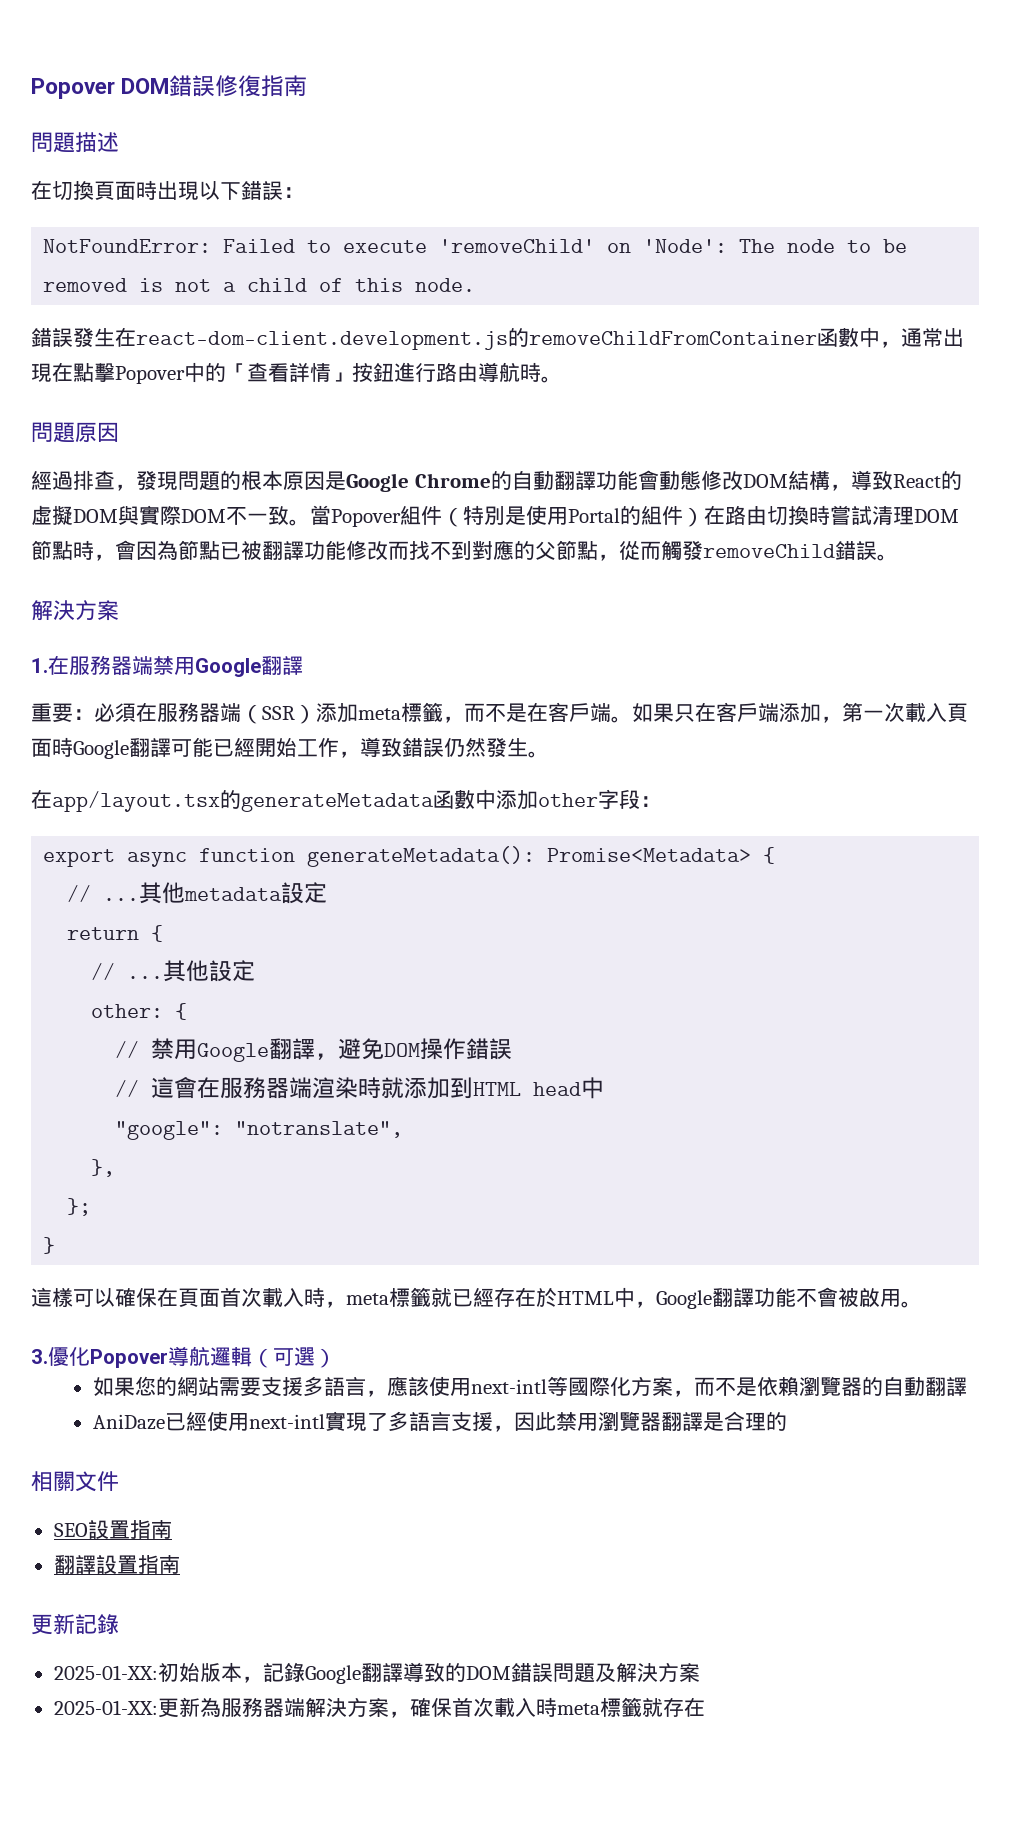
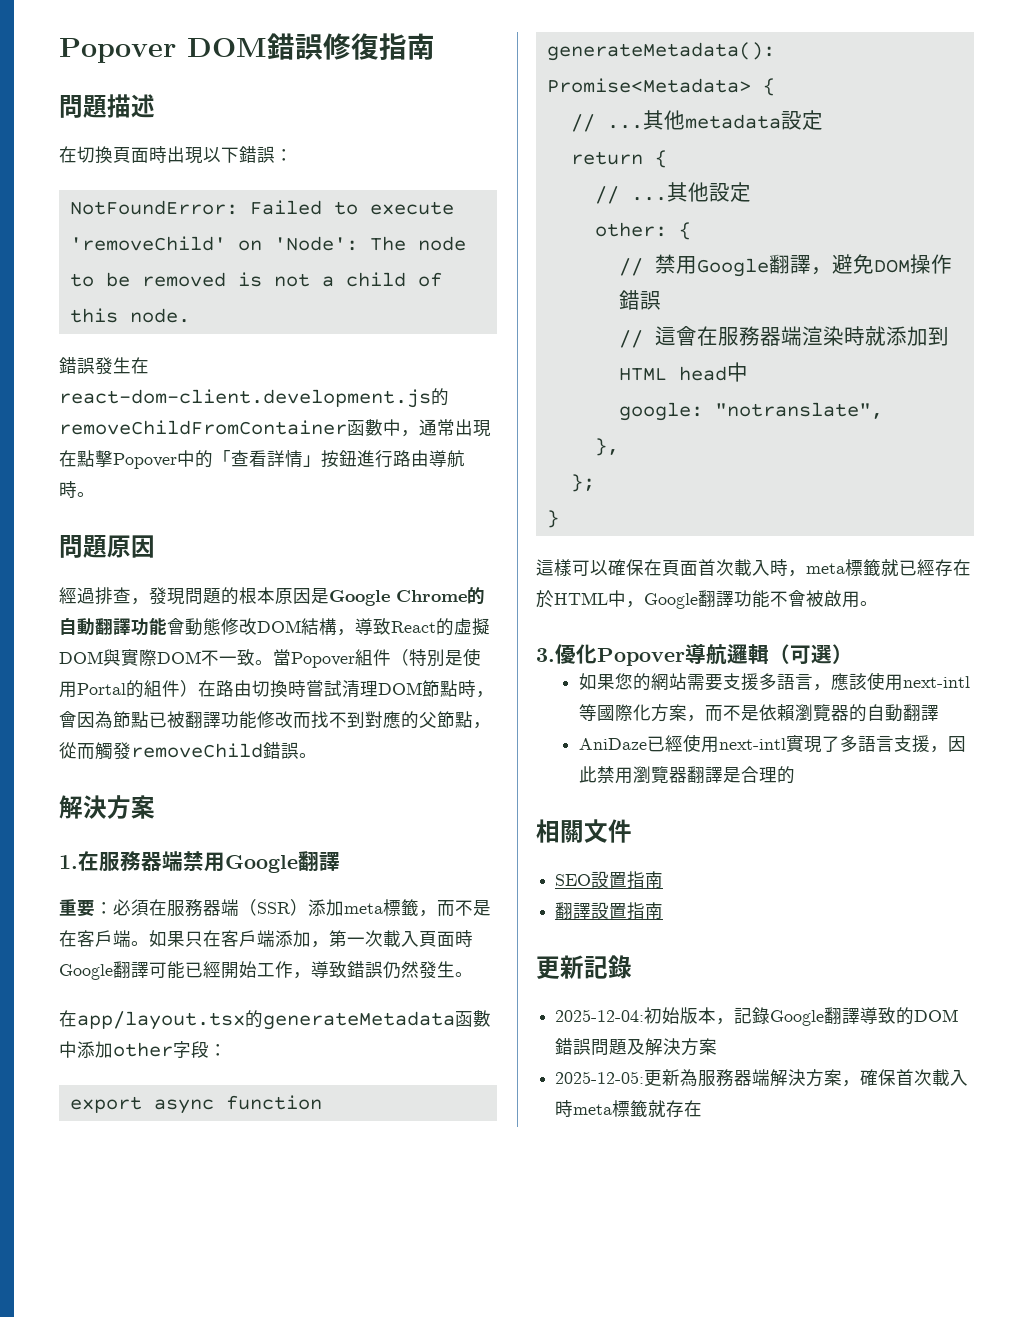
- "google": "notranslate",
+ google: "notranslate",
- 2025-01-XX:初始版本，記錄Google翻譯導致的DOM錯誤問題及解決方案
+ 2025-12-04:初始版本，記錄Google翻譯導致的DOM錯誤問題及解決方案
- 2025-01-XX:更新為服務器端解決方案，確保首次載入時meta標籤就存在
+ 2025-12-05:更新為服務器端解決方案，確保首次載入時meta標籤就存在

